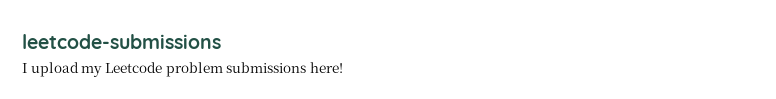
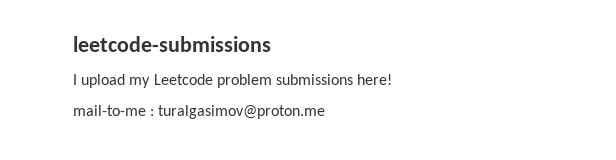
+ mail-to-me : turalgasimov@proton.me

